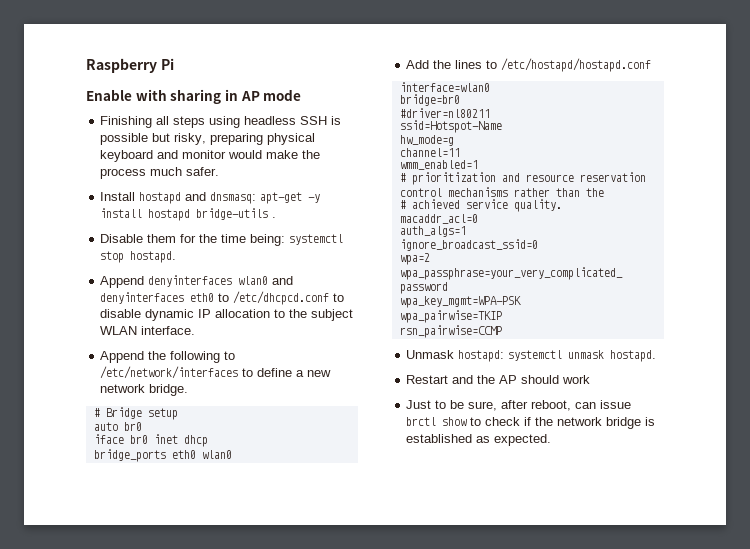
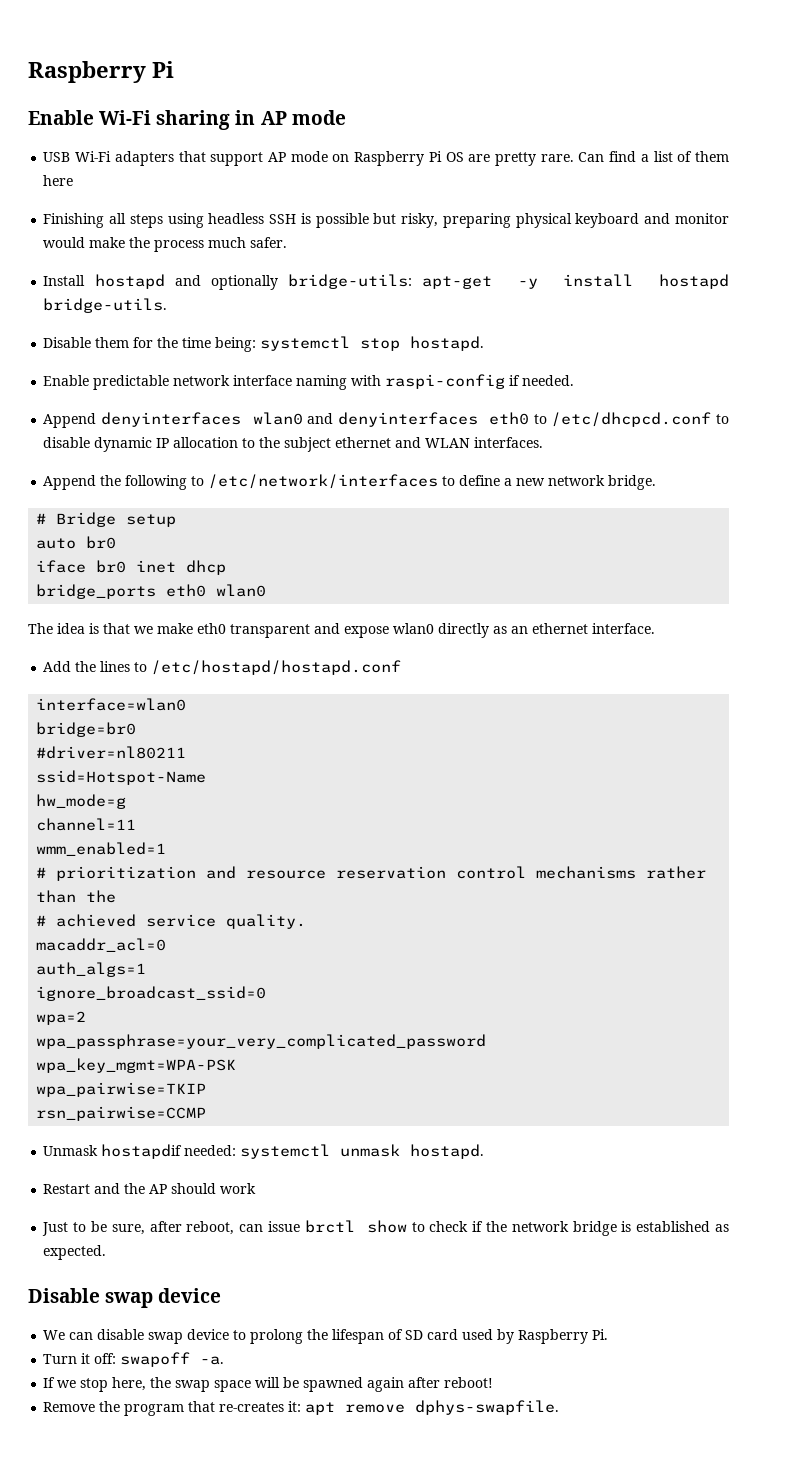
- Enable with sharing in AP mode
+ Enable Wi-Fi sharing in AP mode
+ USB Wi-Fi adapters that support AP mode on Raspberry Pi OS are pretty rare. Can find a list of them here
- Install hostapd and dnsmasq: apt-get -y install hostapd bridge-utils .
+ Install hostapd and optionally bridge-utils: apt-get -y install hostapd bridge-utils.
+ Enable predictable network interface naming with raspi-config if needed.
- Append denyinterfaces wlan0 and denyinterfaces eth0 to /etc/dhcpcd.conf to disable dynamic IP allocation to the subject WLAN interface.
+ Append denyinterfaces wlan0 and denyinterfaces eth0 to /etc/dhcpcd.conf to disable dynamic IP allocation to the subject ethernet and WLAN interfaces.
+ The idea is that we make eth0 transparent and expose wlan0 directly as an ethernet interface.
- Unmask hostapd: systemctl unmask hostapd.
+ Unmask hostapdif needed: systemctl unmask hostapd.
+ Disable swap device
+ We can disable swap device to prolong the lifespan of SD card used by Raspberry Pi.
+ Turn it off: swapoff -a.
+ If we stop here, the swap space will be spawned again after reboot!
+ Remove the program that re-creates it: apt remove dphys-swapfile.

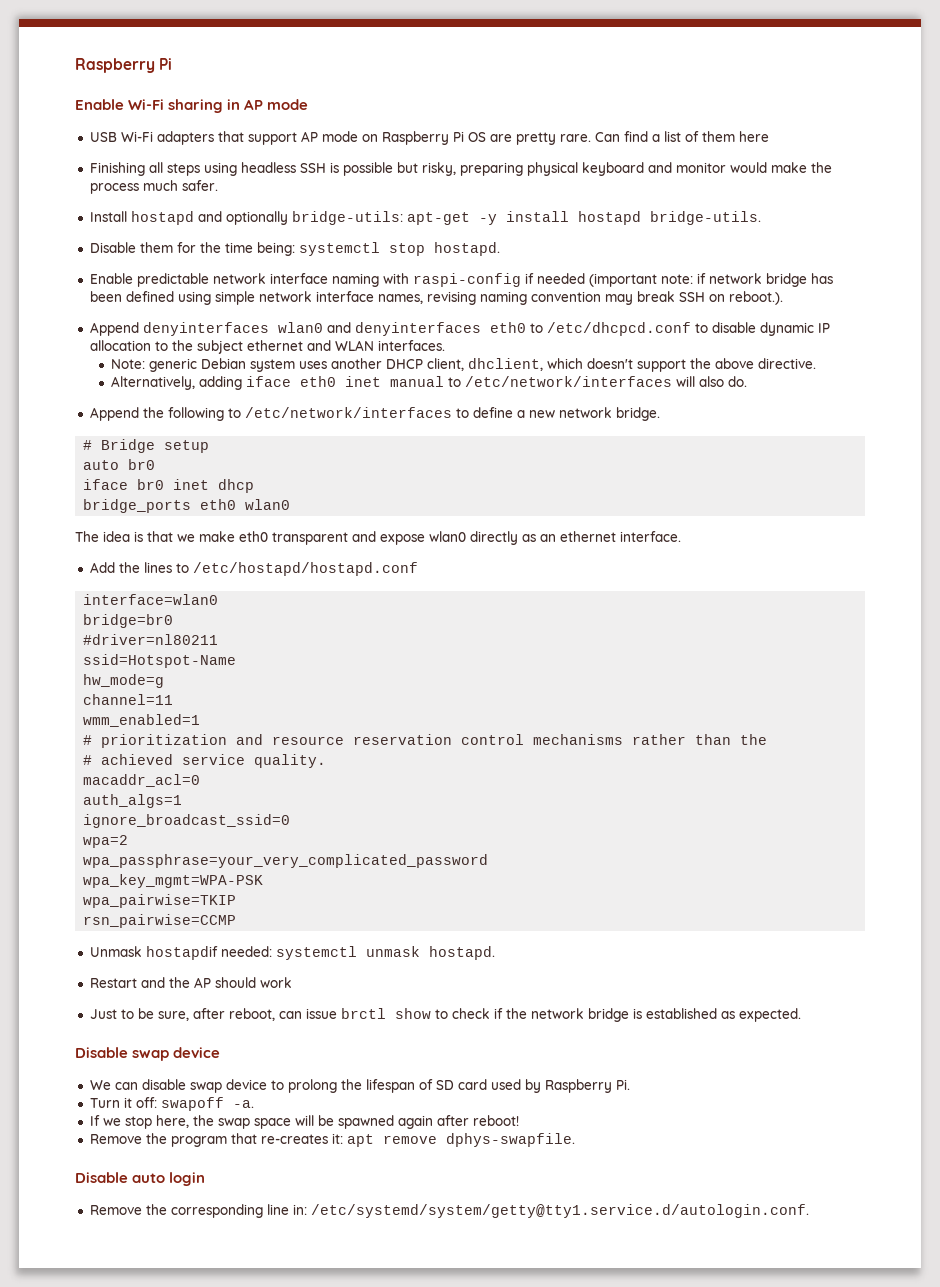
- Enable predictable network interface naming with raspi-config if needed.
+ Enable predictable network interface naming with raspi-config if needed (important note: if network bridge has been defined using simple network interface names, revising naming convention may break SSH on reboot.).
+ Note: generic Debian system uses another DHCP client, dhclient, which doesn't support the above directive.
+ Alternatively, adding iface eth0 inet manual to /etc/network/interfaces will also do.
+ Disable auto login
+ Remove the corresponding line in: /etc/systemd/system/getty@tty1.service.d/autologin.conf.

